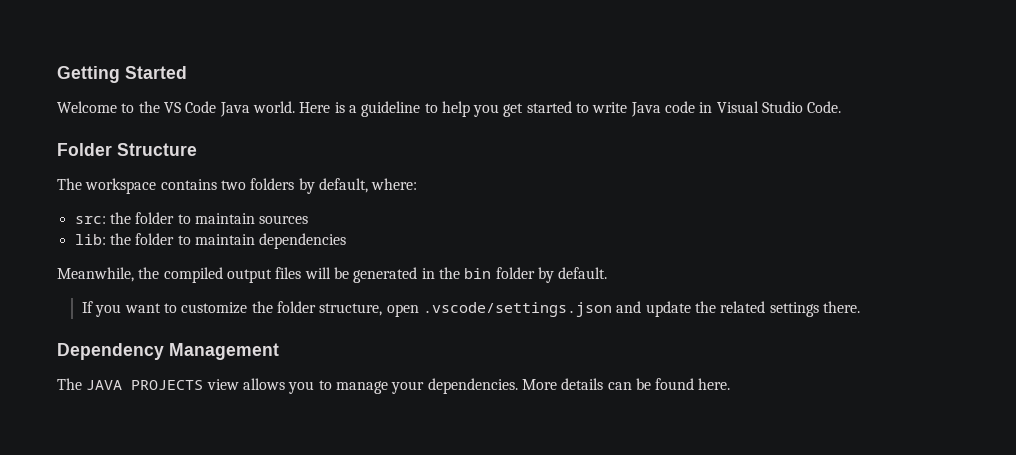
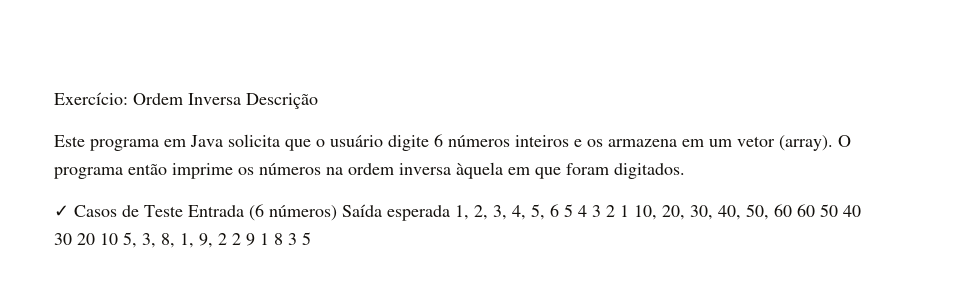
- Getting Started
- Welcome to the VS Code Java world. Here is a guideline to help you get started to write Java code in Visual Studio Code.
- Folder Structure
- The workspace contains two folders by default, where:
- src: the folder to maintain sources
- lib: the folder to maintain dependencies
- Meanwhile, the compiled output files will be generated in the bin folder by default.
- If you want to customize the folder structure, open .vscode/settings.json and update the related settings there.
- Dependency Management
- The JAVA PROJECTS view allows you to manage your dependencies. More details can be found here.
+ Exercício: Ordem Inversa Descrição
+ Este programa em Java solicita que o usuário digite 6 números inteiros e os armazena em um vetor (array). O programa então imprime os números na ordem inversa àquela em que foram digitados.
+ ✓ Casos de Teste Entrada (6 números) Saída esperada 1, 2, 3, 4, 5, 6 5 4 3 2 1 10, 20, 30, 40, 50, 60 60 50 40 30 20 10 5, 3, 8, 1, 9, 2 2 9 1 8 3 5

